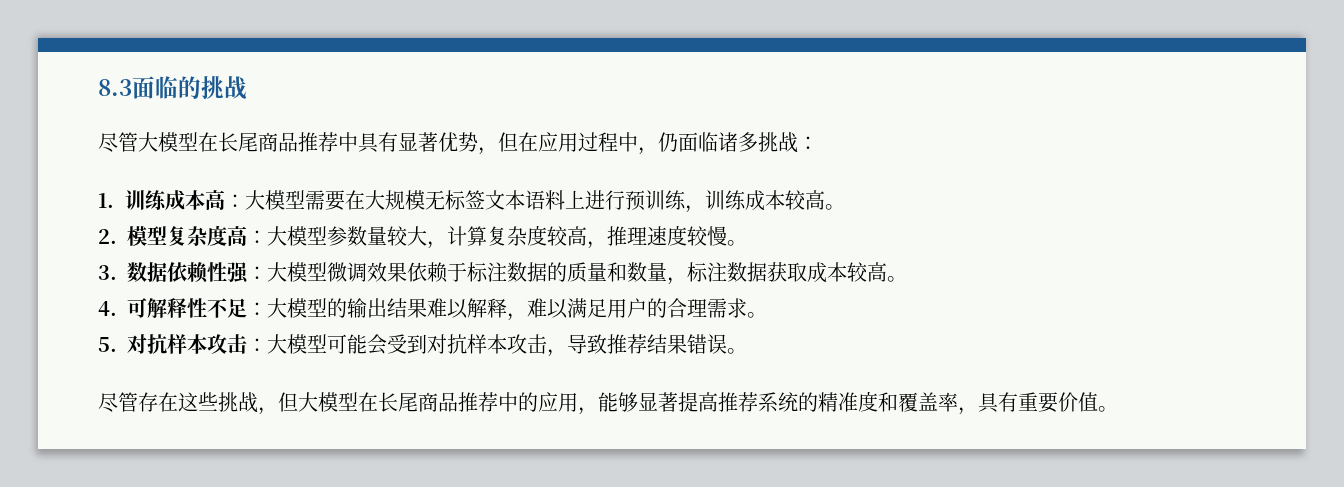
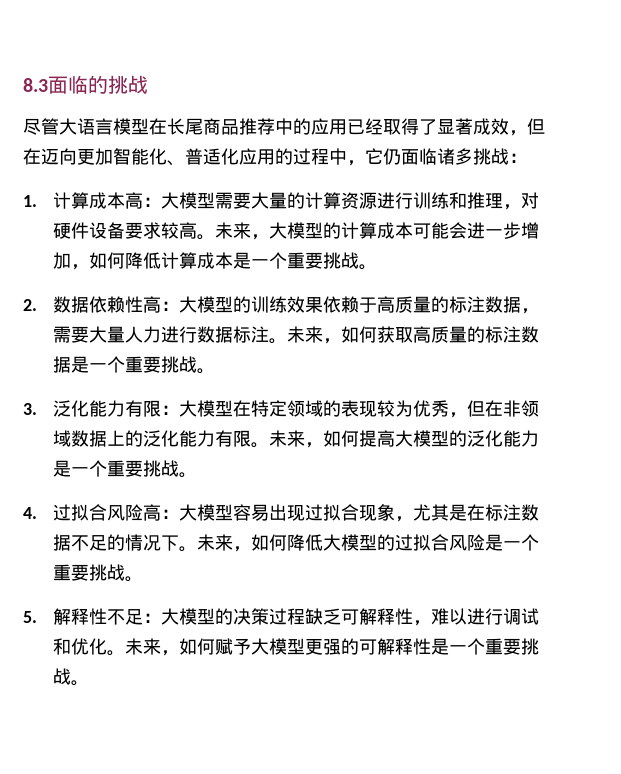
- 尽管大模型在长尾商品推荐中具有显著优势，但在应用过程中，仍面临诸多挑战：
- 1.训练成本高：大模型需要在大规模无标签文本语料上进行预训练，训练成本较高。
- 2.模型复杂度高：大模型参数量较大，计算复杂度较高，推理速度较慢。
- 3.数据依赖性强：大模型微调效果依赖于标注数据的质量和数量，标注数据获取成本较高。
- 4.可解释性不足：大模型的输出结果难以解释，难以满足用户的合理需求。
- 5.对抗样本攻击：大模型可能会受到对抗样本攻击，导致推荐结果错误。
- 尽管存在这些挑战，但大模型在长尾商品推荐中的应用，能够显著提高推荐系统的精准度和覆盖率，具有重要价值。
+ 尽管大语言模型在长尾商品推荐中的应用已经取得了显著成效，但在迈向更加智能化、普适化应用的过程中，它仍面临诸多挑战：
+ 1.计算成本高：大模型需要大量的计算资源进行训练和推理，对硬件设备要求较高。未来，大模型的计算成本可能会进一步增加，如何降低计算成本是一个重要挑战。
+ 2.数据依赖性高：大模型的训练效果依赖于高质量的标注数据，需要大量人力进行数据标注。未来，如何获取高质量的标注数据是一个重要挑战。
+ 3.泛化能力有限：大模型在特定领域的表现较为优秀，但在非领域数据上的泛化能力有限。未来，如何提高大模型的泛化能力是一个重要挑战。
+ 4.过拟合风险高：大模型容易出现过拟合现象，尤其是在标注数据不足的情况下。未来，如何降低大模型的过拟合风险是一个重要挑战。
+ 5.解释性不足：大模型的决策过程缺乏可解释性，难以进行调试和优化。未来，如何赋予大模型更强的可解释性是一个重要挑战。

